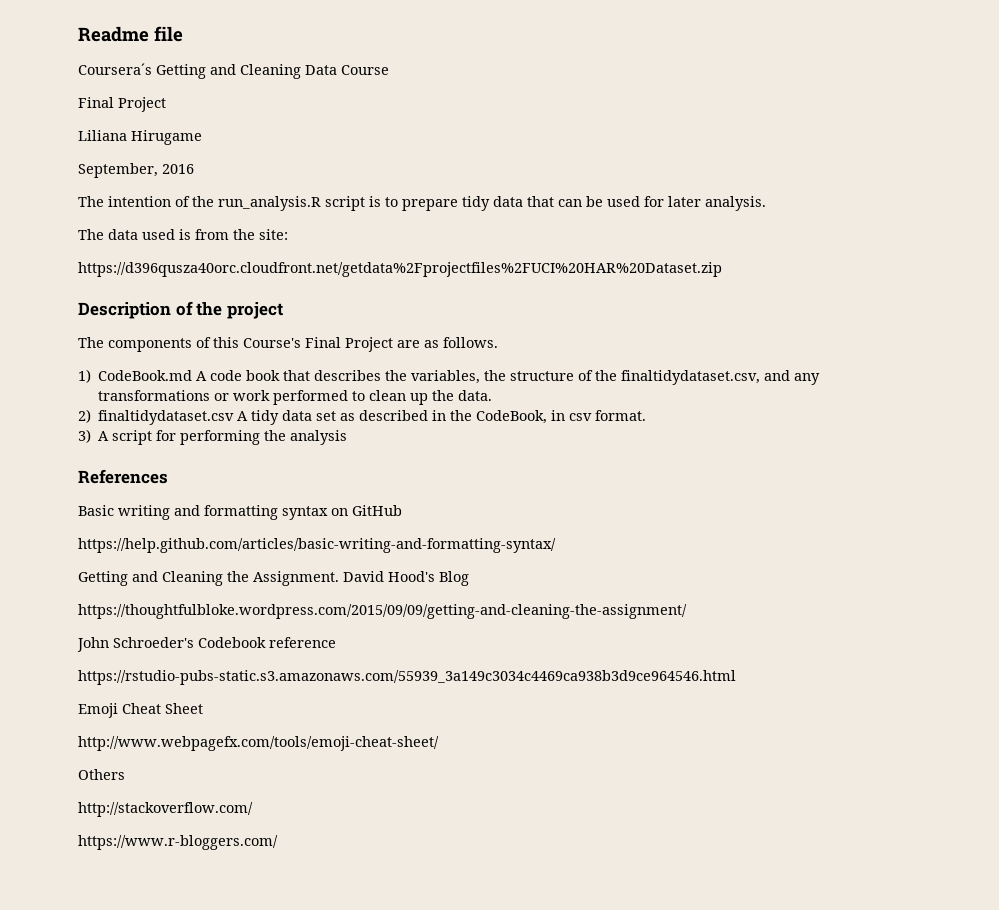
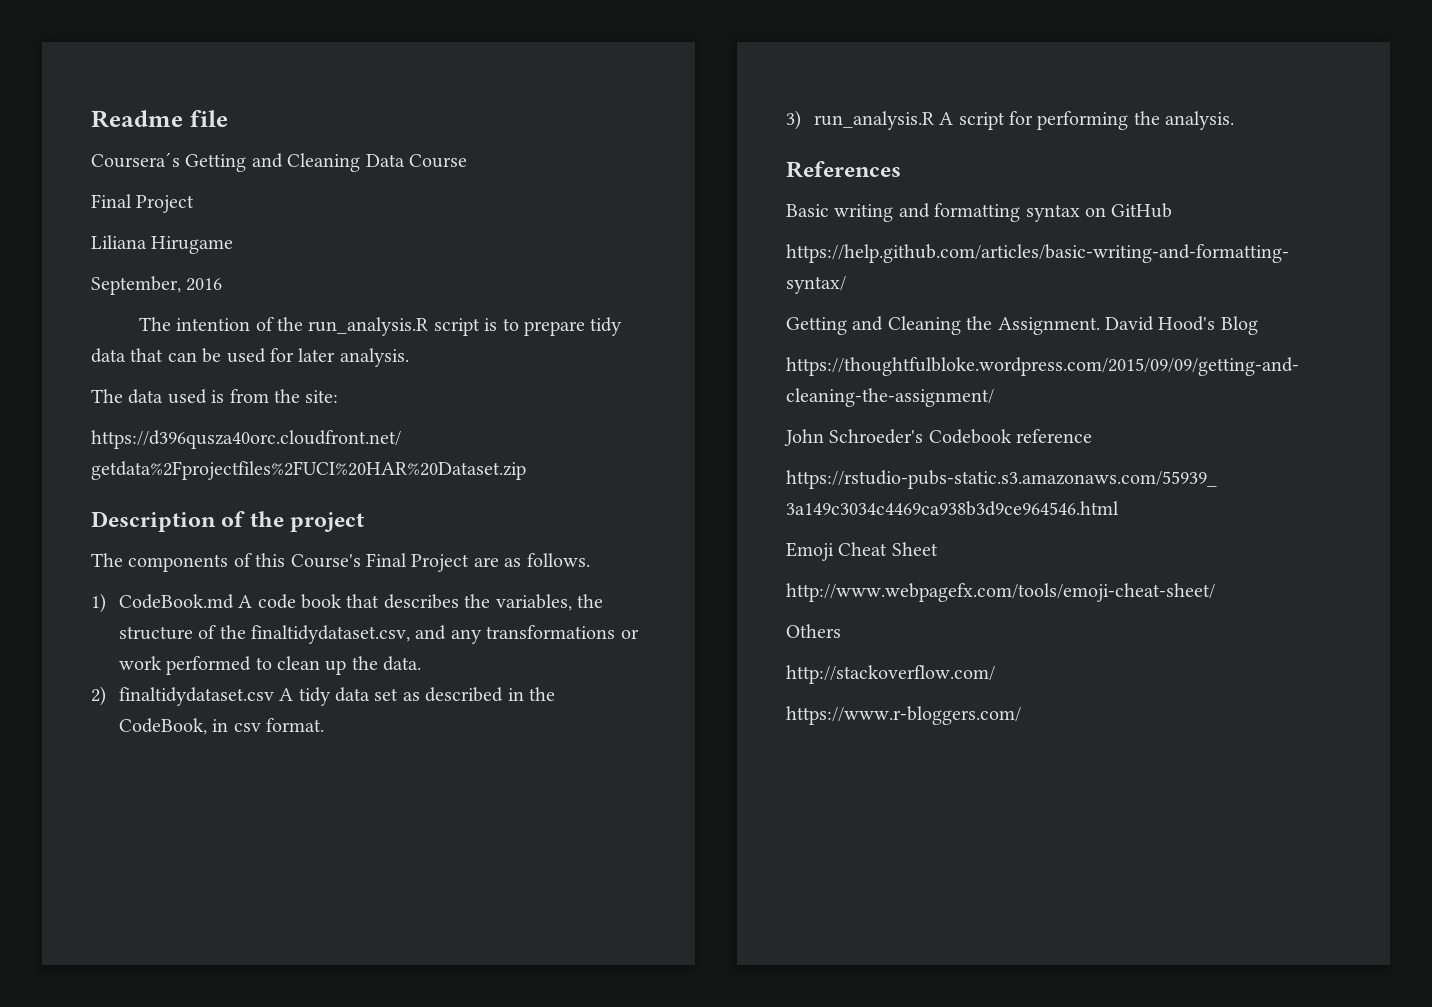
- 3) A script for performing the analysis
+ 3) run_analysis.R A script for performing the analysis.

